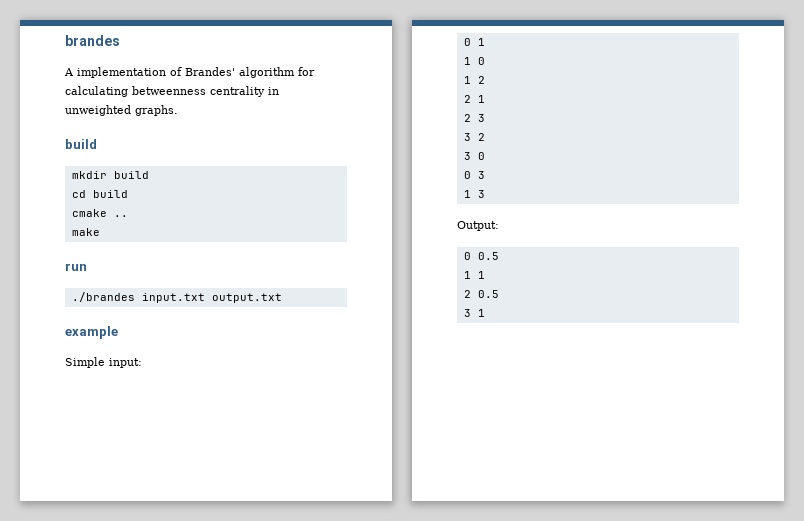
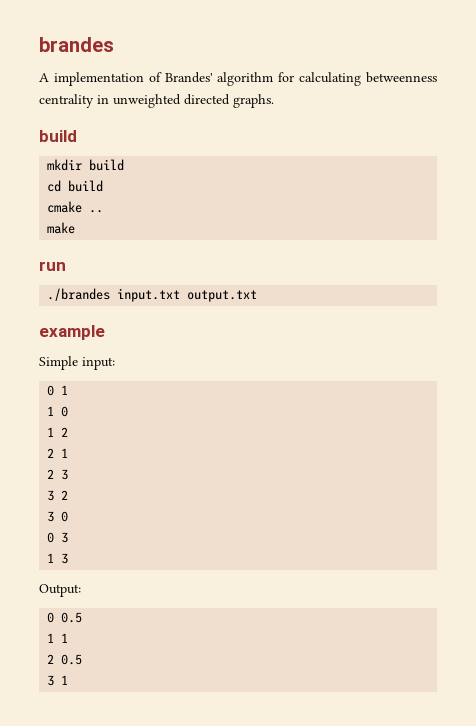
- A implementation of Brandes' algorithm for calculating betweenness centrality in unweighted graphs.
+ A implementation of Brandes' algorithm for calculating betweenness centrality in unweighted directed graphs.

